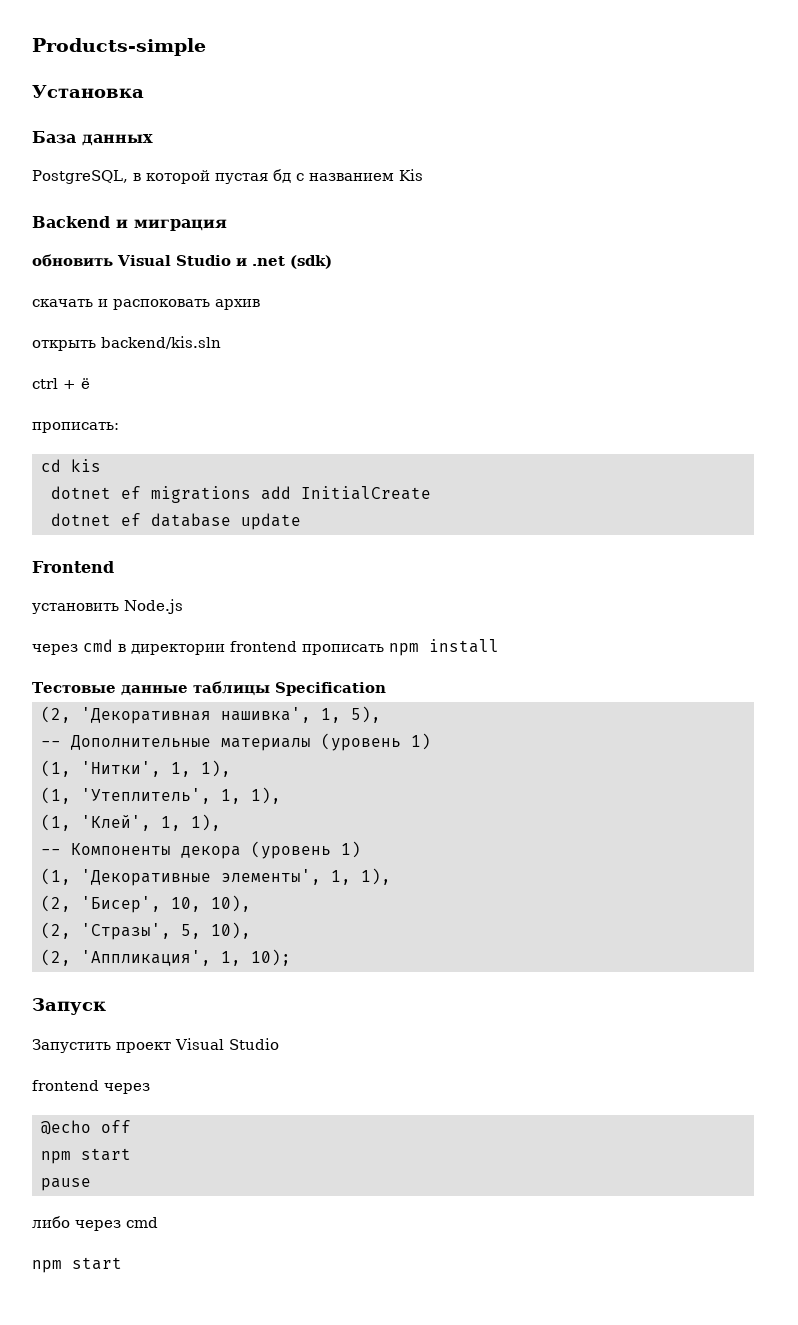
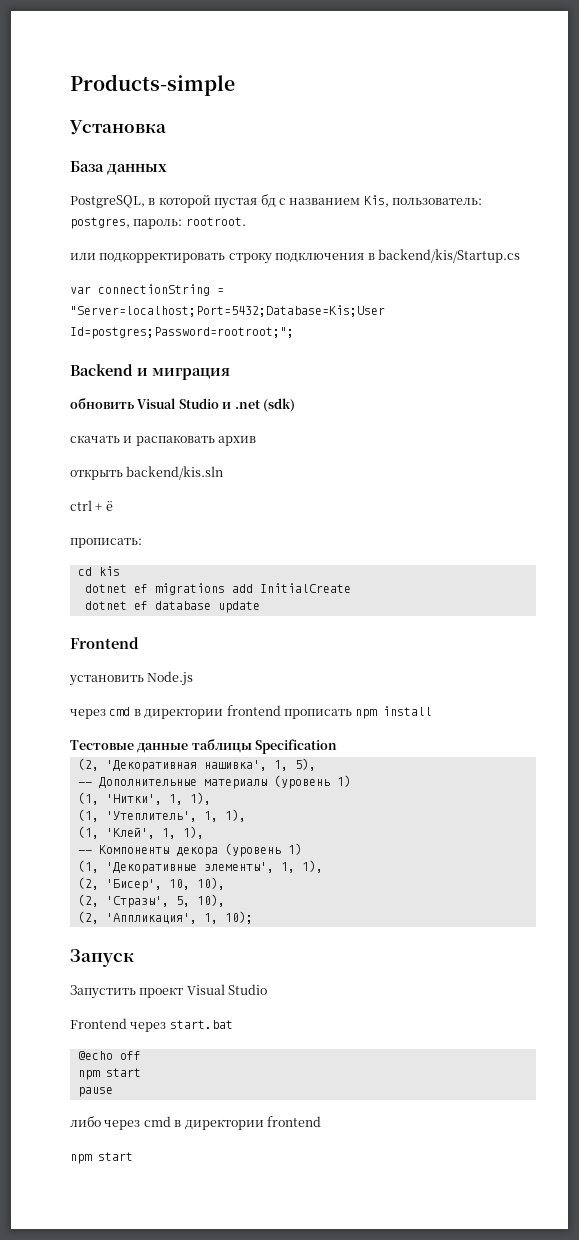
- PostgreSQL, в которой пустая бд с названием Kis
+ PostgreSQL, в которой пустая бд с названием Kis, пользователь: postgres, пароль: rootroot.
+ или подкорректировать строку подключения в backend/kis/Startup.cs
+ var connectionString = "Server=localhost;Port=5432;Database=Kis;User Id=postgres;Password=rootroot;";
- скачать и распоковать архив
+ скачать и распаковать архив
- frontend через
+ Frontend через start.bat
- либо через cmd
+ либо через cmd в директории frontend

